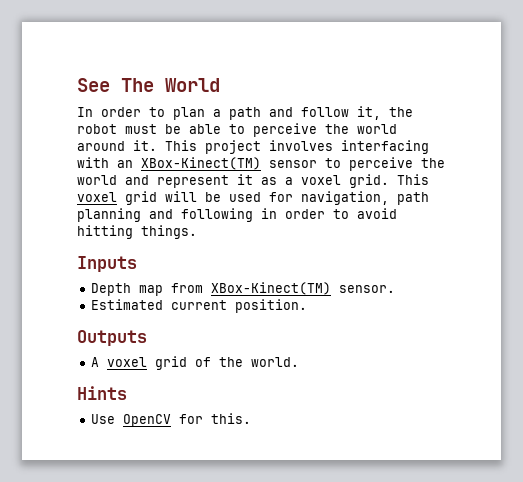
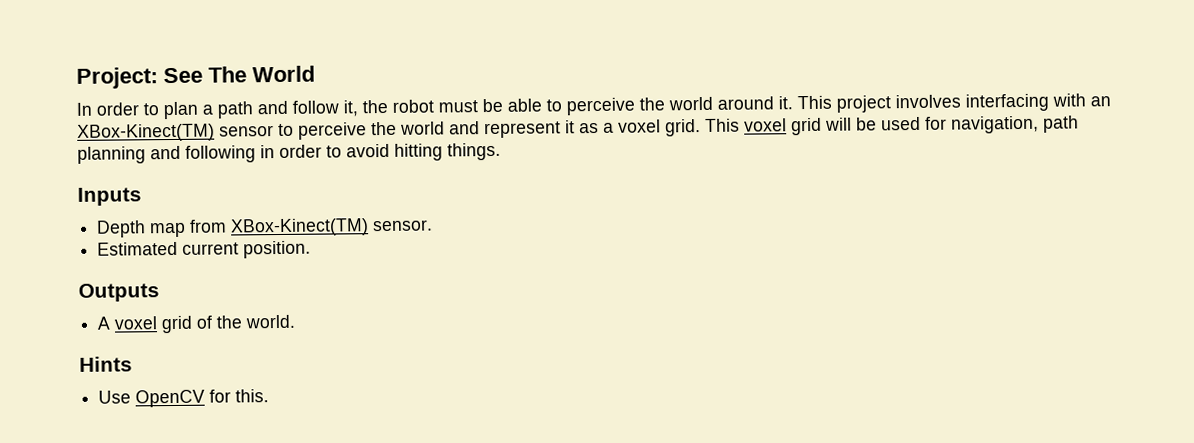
- See The World
+ Project: See The World

